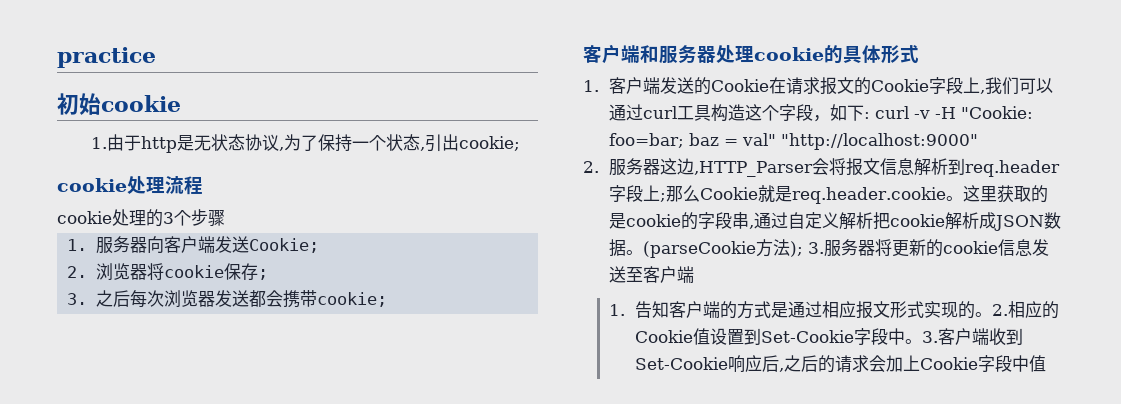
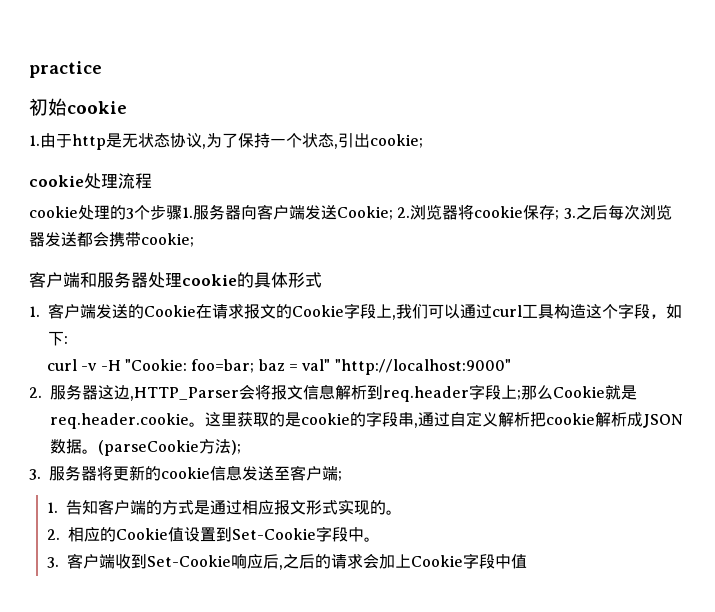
- cookie处理的3个步骤
- 1.服务器向客户端发送Cookie;
- 2.浏览器将cookie保存;
- 3.之后每次浏览器发送都会携带cookie;
+ cookie处理的3个步骤1.服务器向客户端发送Cookie; 2.浏览器将cookie保存; 3.之后每次浏览器发送都会携带cookie;
- 1.客户端发送的Cookie在请求报文的Cookie字段上,我们可以通过curl工具构造这个字段，如下: curl -v -H "Cookie: foo=bar; baz = val" "http://localhost:9000"
+ 1.客户端发送的Cookie在请求报文的Cookie字段上,我们可以通过curl工具构造这个字段，如下:
+ curl -v -H "Cookie: foo=bar; baz = val" "http://localhost:9000"
- (parseCookie方法); 3.服务器将更新的cookie信息发送至客户端
+ (parseCookie方法);
+ 3.服务器将更新的cookie信息发送至客户端;
- 1.告知客户端的方式是通过相应报文形式实现的。2.相应的Cookie值设置到Set-Cookie字段中。3.客户端收到Set-Cookie响应后,之后的请求会加上Cookie字段中值
+ 1.告知客户端的方式是通过相应报文形式实现的。
+ 2.相应的Cookie值设置到Set-Cookie字段中。
+ 3.客户端收到Set-Cookie响应后,之后的请求会加上Cookie字段中值

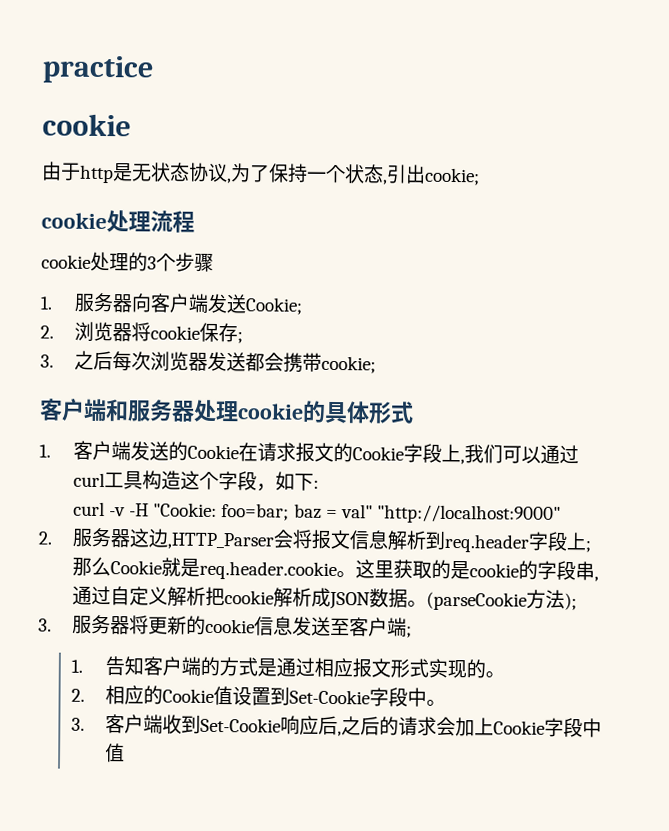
  practice
- 初始cookie
+ cookie
- 1.由于http是无状态协议,为了保持一个状态,引出cookie;
+ 由于http是无状态协议,为了保持一个状态,引出cookie;
- cookie处理的3个步骤1.服务器向客户端发送Cookie; 2.浏览器将cookie保存; 3.之后每次浏览器发送都会携带cookie;
+ cookie处理的3个步骤
+ 1.服务器向客户端发送Cookie;
+ 2.浏览器将cookie保存;
+ 3.之后每次浏览器发送都会携带cookie;

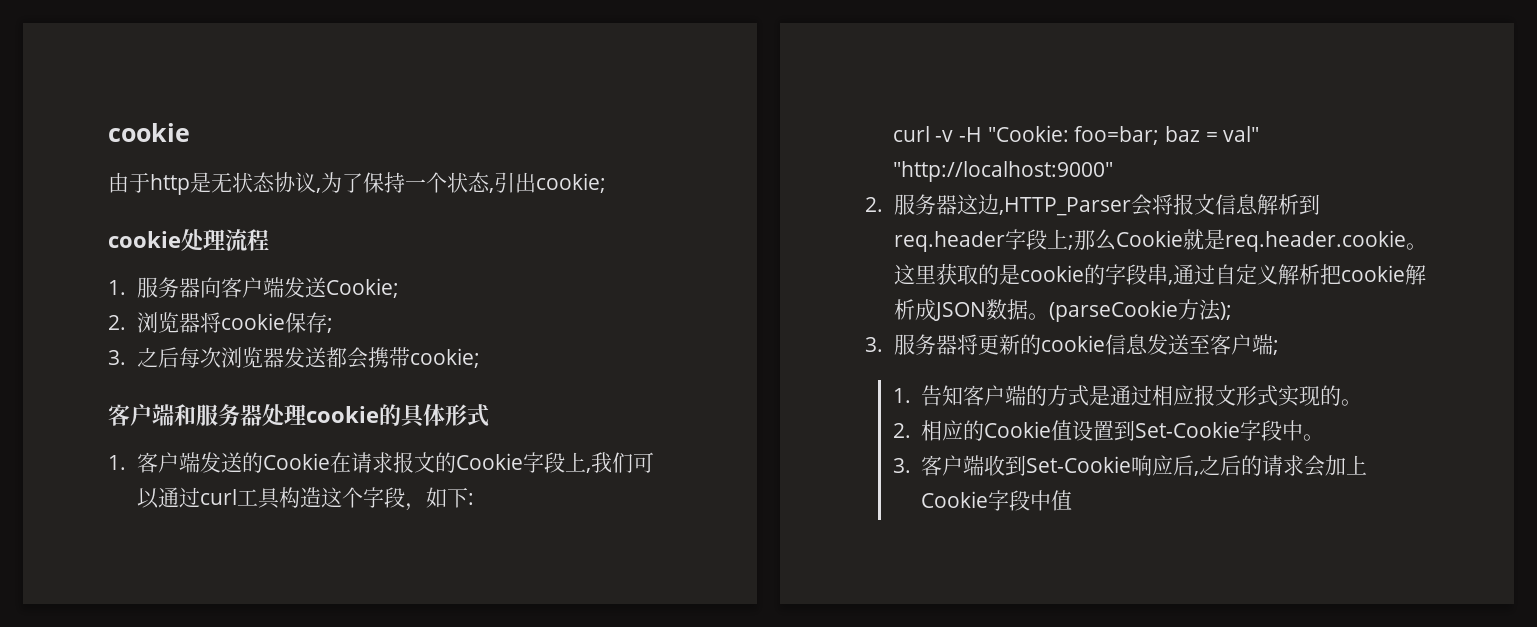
- practice
- cookie处理的3个步骤

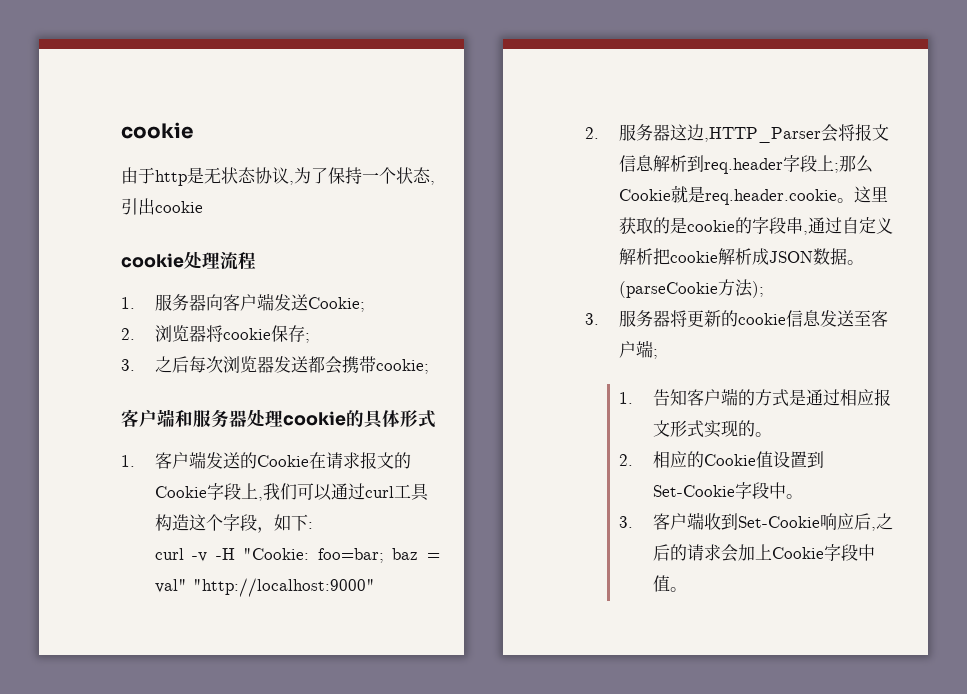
- 由于http是无状态协议,为了保持一个状态,引出cookie;
+ 由于http是无状态协议,为了保持一个状态,引出cookie
- 3.客户端收到Set-Cookie响应后,之后的请求会加上Cookie字段中值
+ 3.客户端收到Set-Cookie响应后,之后的请求会加上Cookie字段中值。

